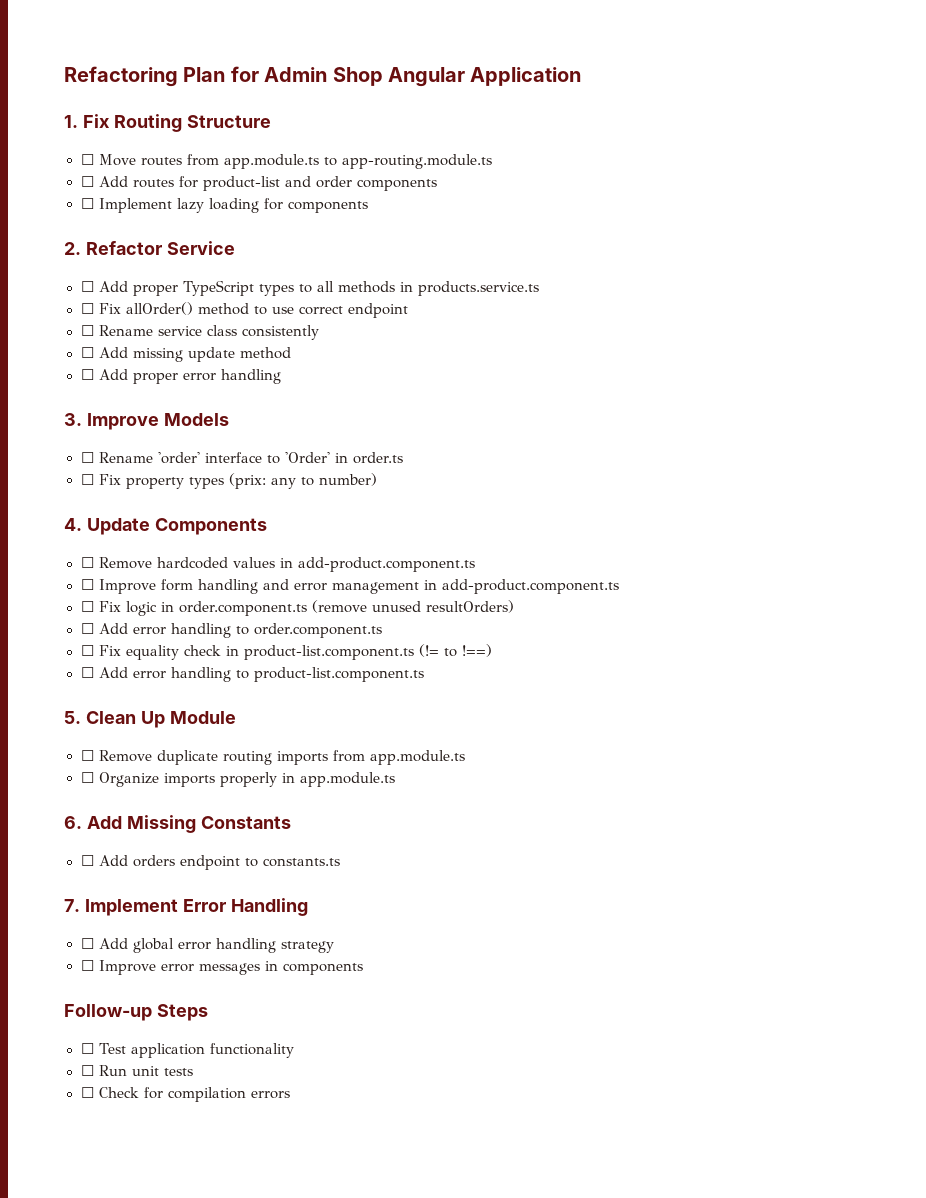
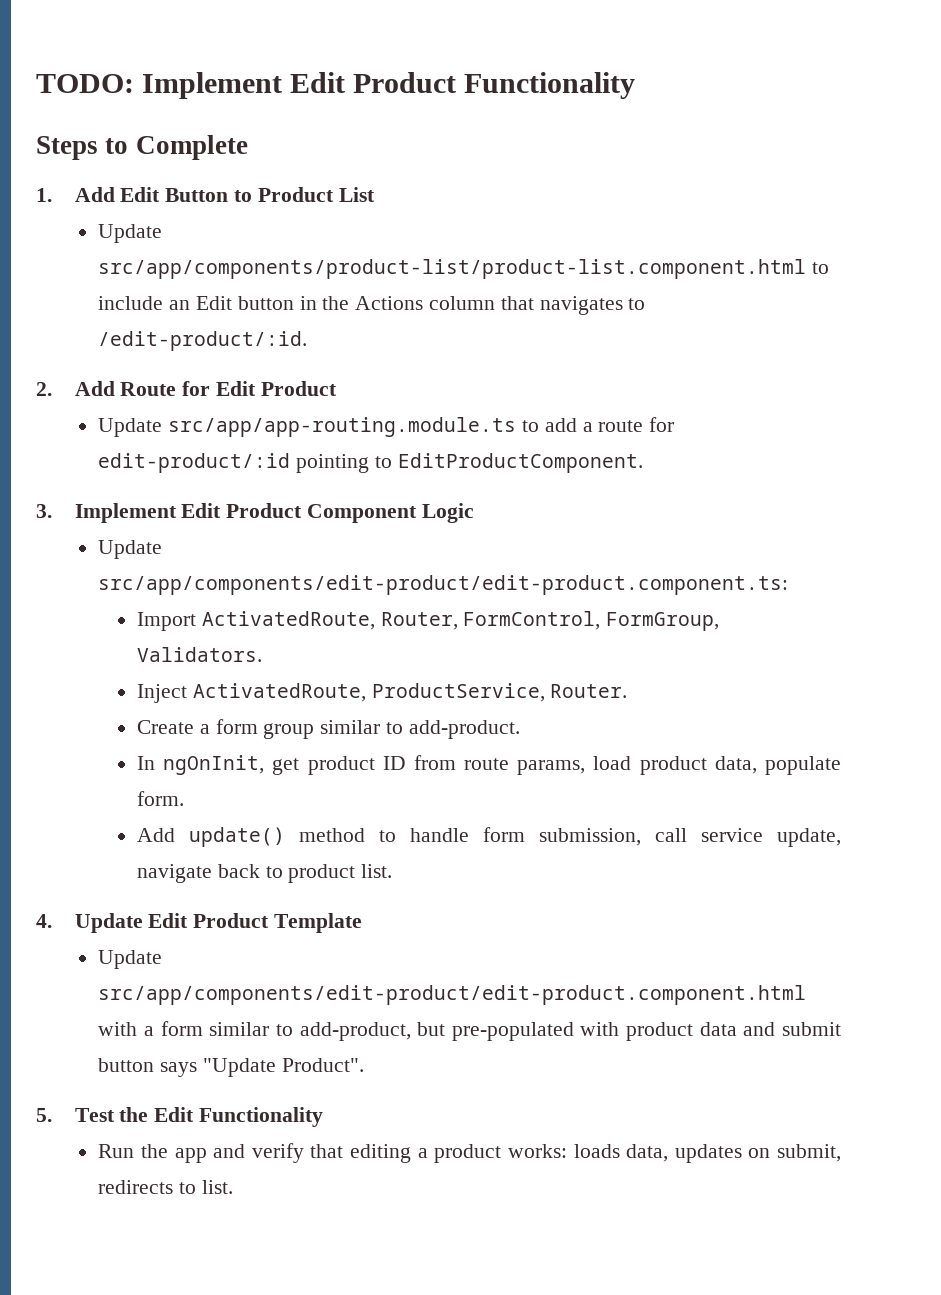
- Refactoring Plan for Admin Shop Angular Application
- 1. Fix Routing Structure
- ☐ Move routes from app.module.ts to app-routing.module.ts
- ☐ Add routes for product-list and order components
- ☐ Implement lazy loading for components
- 2. Refactor Service
- ☐ Add proper TypeScript types to all methods in products.service.ts
- ☐ Fix allOrder() method to use correct endpoint
- ☐ Rename service class consistently
- ☐ Add missing update method
- ☐ Add proper error handling
- 3. Improve Models
- ☐ Rename 'order' interface to 'Order' in order.ts
- ☐ Fix property types (prix: any to number)
- 4. Update Components
- ☐ Remove hardcoded values in add-product.component.ts
- ☐ Improve form handling and error management in add-product.component.ts
- ☐ Fix logic in order.component.ts (remove unused resultOrders)
- ☐ Add error handling to order.component.ts
- ☐ Fix equality check in product-list.component.ts (!= to !==)
- ☐ Add error handling to product-list.component.ts
- 5. Clean Up Module
- ☐ Remove duplicate routing imports from app.module.ts
- ☐ Organize imports properly in app.module.ts
- 6. Add Missing Constants
- ☐ Add orders endpoint to constants.ts
- 7. Implement Error Handling
- ☐ Add global error handling strategy
- ☐ Improve error messages in components
- Follow-up Steps
- ☐ Test application functionality
- ☐ Run unit tests
- ☐ Check for compilation errors
+ TODO: Implement Edit Product Functionality
+ Steps to Complete
+ 1. Add Edit Button to Product List
+ Update src/app/components/product-list/product-list.component.html to include an Edit button in the Actions column that navigates to /edit-product/:id.
+ 2. Add Route for Edit Product
+ Update src/app/app-routing.module.ts to add a route for edit-product/:id pointing to EditProductComponent.
+ 3. Implement Edit Product Component Logic
+ Update src/app/components/edit-product/edit-product.component.ts:
+ Import ActivatedRoute, Router, FormControl, FormGroup, Validators.
+ Inject ActivatedRoute, ProductService, Router.
+ Create a form group similar to add-product.
+ In ngOnInit, get product ID from route params, load product data, populate form.
+ Add update() method to handle form submission, call service update, navigate back to product list.
+ 4. Update Edit Product Template
+ Update src/app/components/edit-product/edit-product.component.html with a form similar to add-product, but pre-populated with product data and submit button says "Update Product".
+ 5. Test the Edit Functionality
+ Run the app and verify that editing a product works: loads data, updates on submit, redirects to list.

